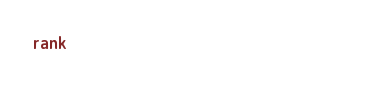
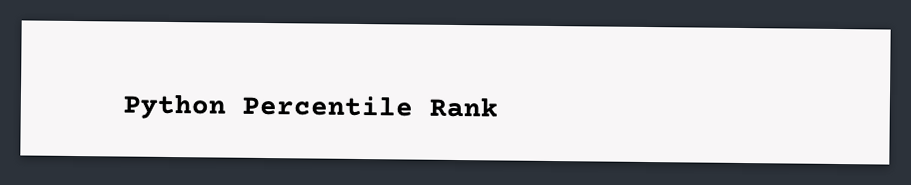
- rank
+ Python Percentile Rank

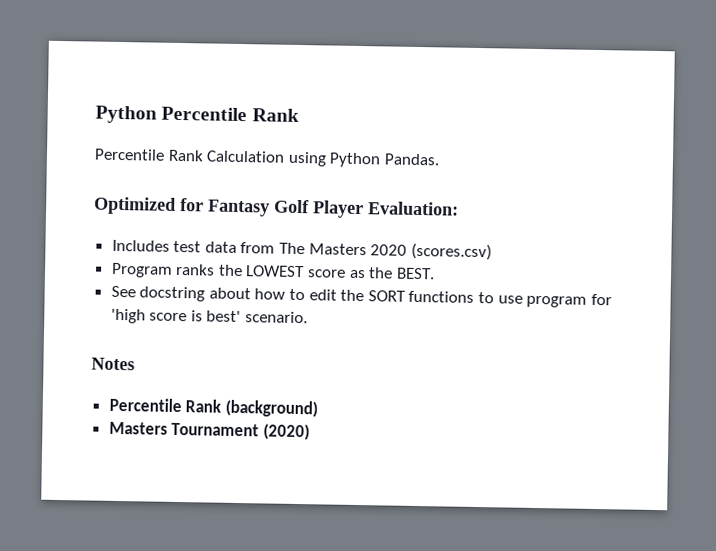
+ Percentile Rank Calculation using Python Pandas.
+ Optimized for Fantasy Golf Player Evaluation:
+ Includes test data from The Masters 2020 (scores.csv)
+ Program ranks the LOWEST score as the BEST.
+ See docstring about how to edit the SORT functions to use program for 'high score is best' scenario.
+ Notes
+ Percentile Rank (background)
+ Masters Tournament (2020)

